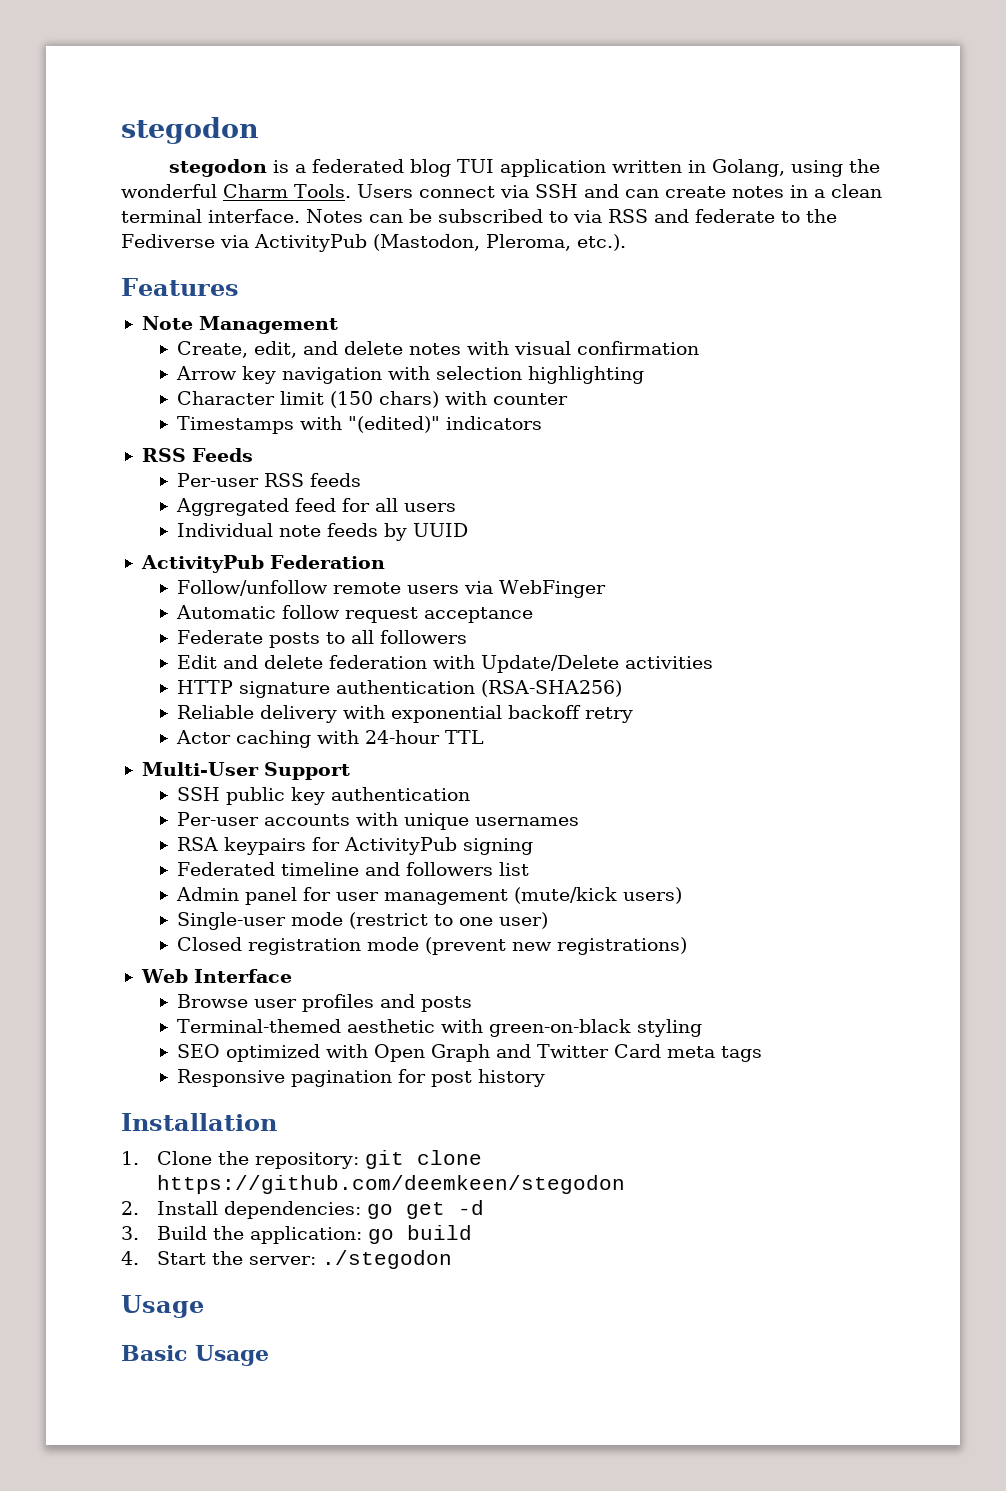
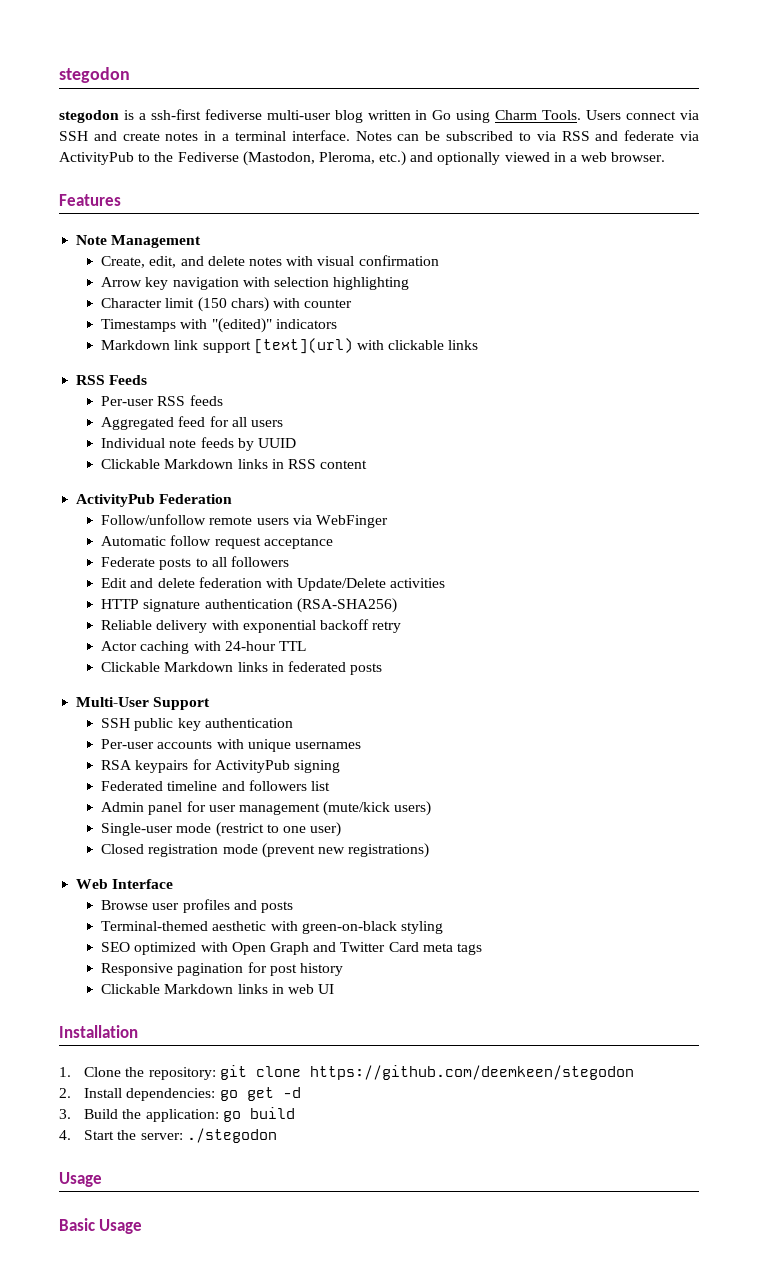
- stegodon is a federated blog TUI application written in Golang, using the wonderful Charm Tools.
+ stegodon is a ssh-first fediverse multi-user blog written in Go using Charm Tools.
- Users connect via SSH and can create notes in a clean terminal interface.
+ Users connect via SSH and create notes in a terminal interface.
- Notes can be subscribed to via RSS and federate to the Fediverse via ActivityPub (Mastodon, Pleroma, etc.).
+ Notes can be subscribed to via RSS and federate via ActivityPub to the Fediverse (Mastodon, Pleroma, etc.) and optionally viewed in a web browser.
+ Markdown link support [text](url) with clickable links
+ Clickable Markdown links in RSS content
+ Clickable Markdown links in federated posts
+ Clickable Markdown links in web UI

